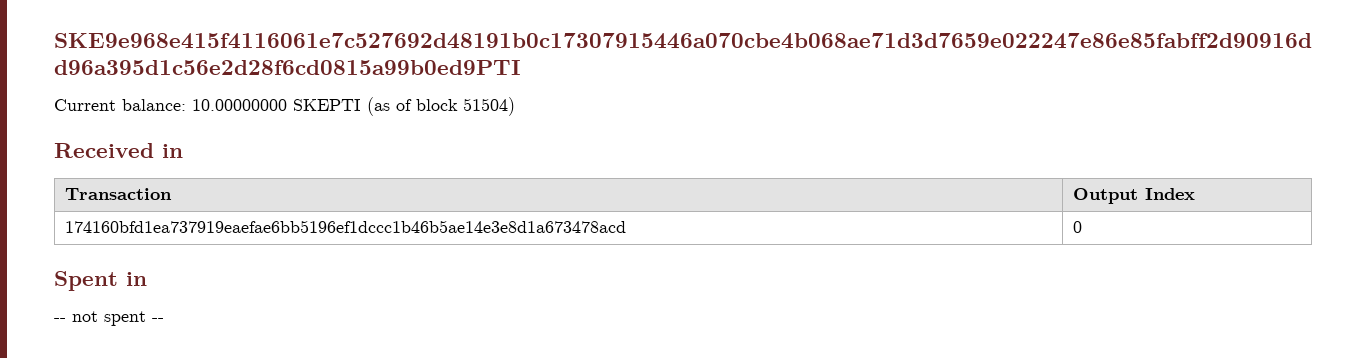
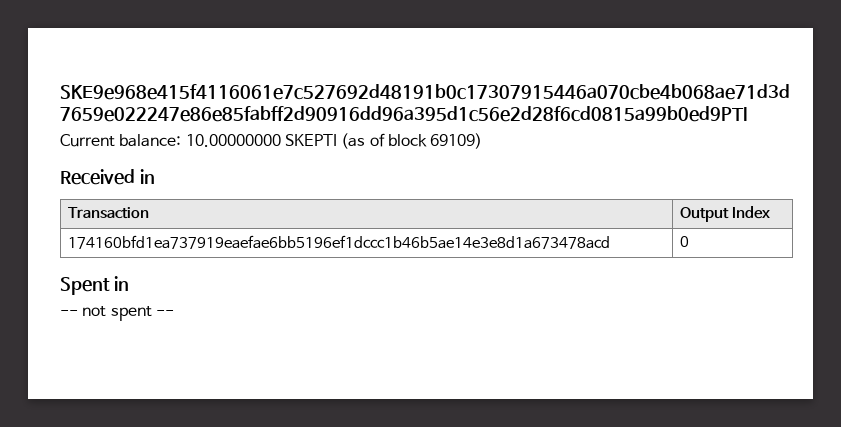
- Current balance: 10.00000000 SKEPTI (as of block 51504)
+ Current balance: 10.00000000 SKEPTI (as of block 69109)

